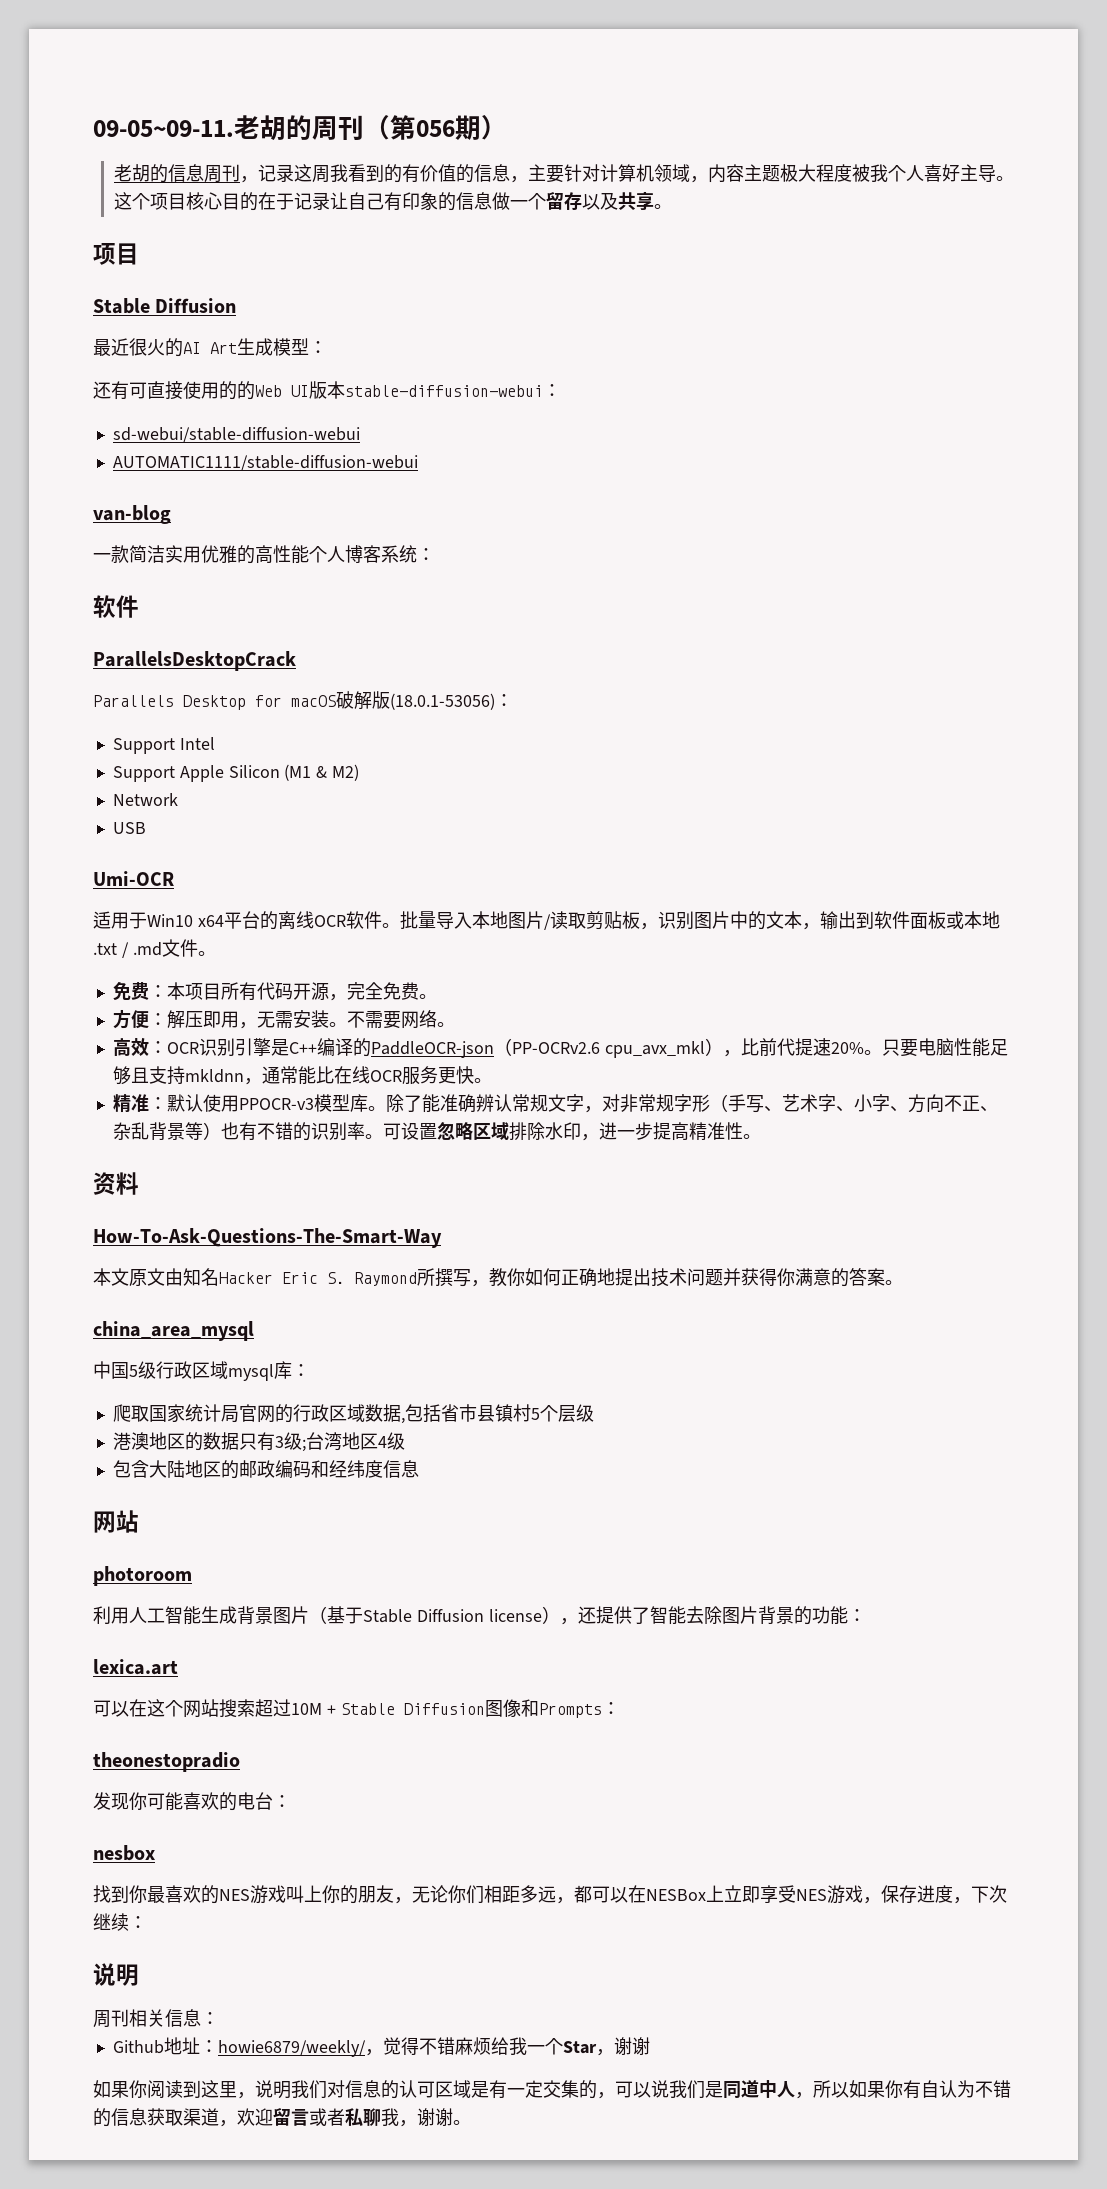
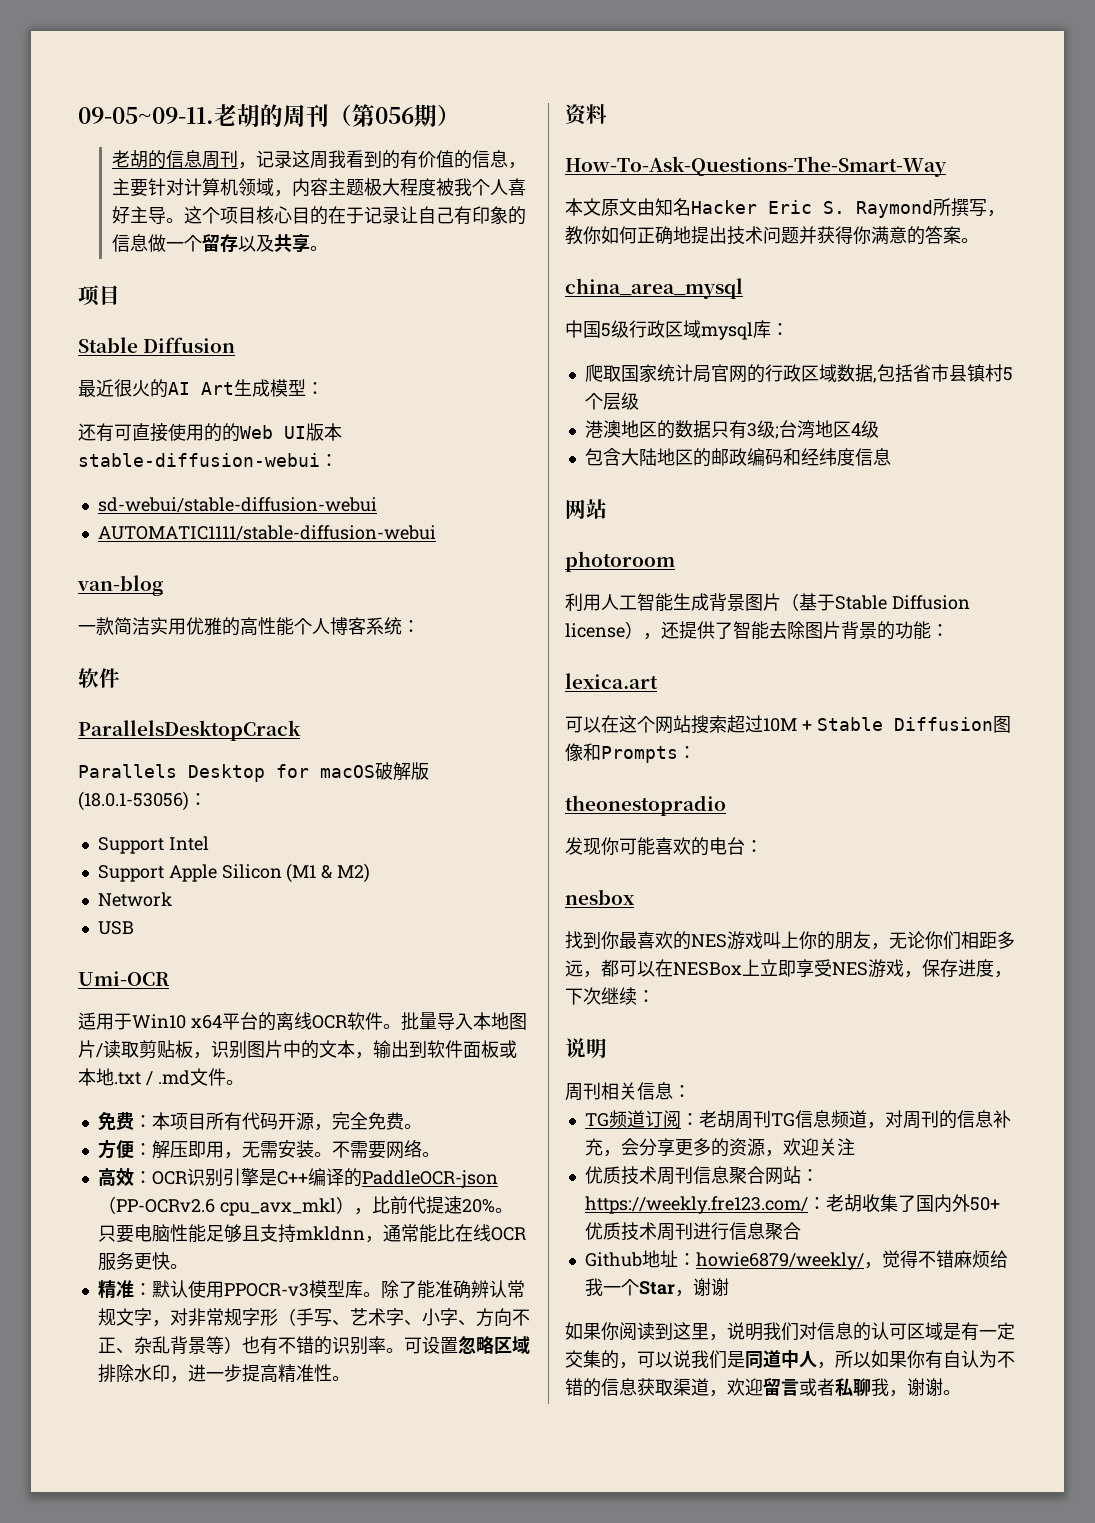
+ TG频道订阅：老胡周刊TG信息频道，对周刊的信息补充，会分享更多的资源，欢迎关注
+ 优质技术周刊信息聚合网站：https://weekly.fre123.com/：老胡收集了国内外50+优质技术周刊进行信息聚合

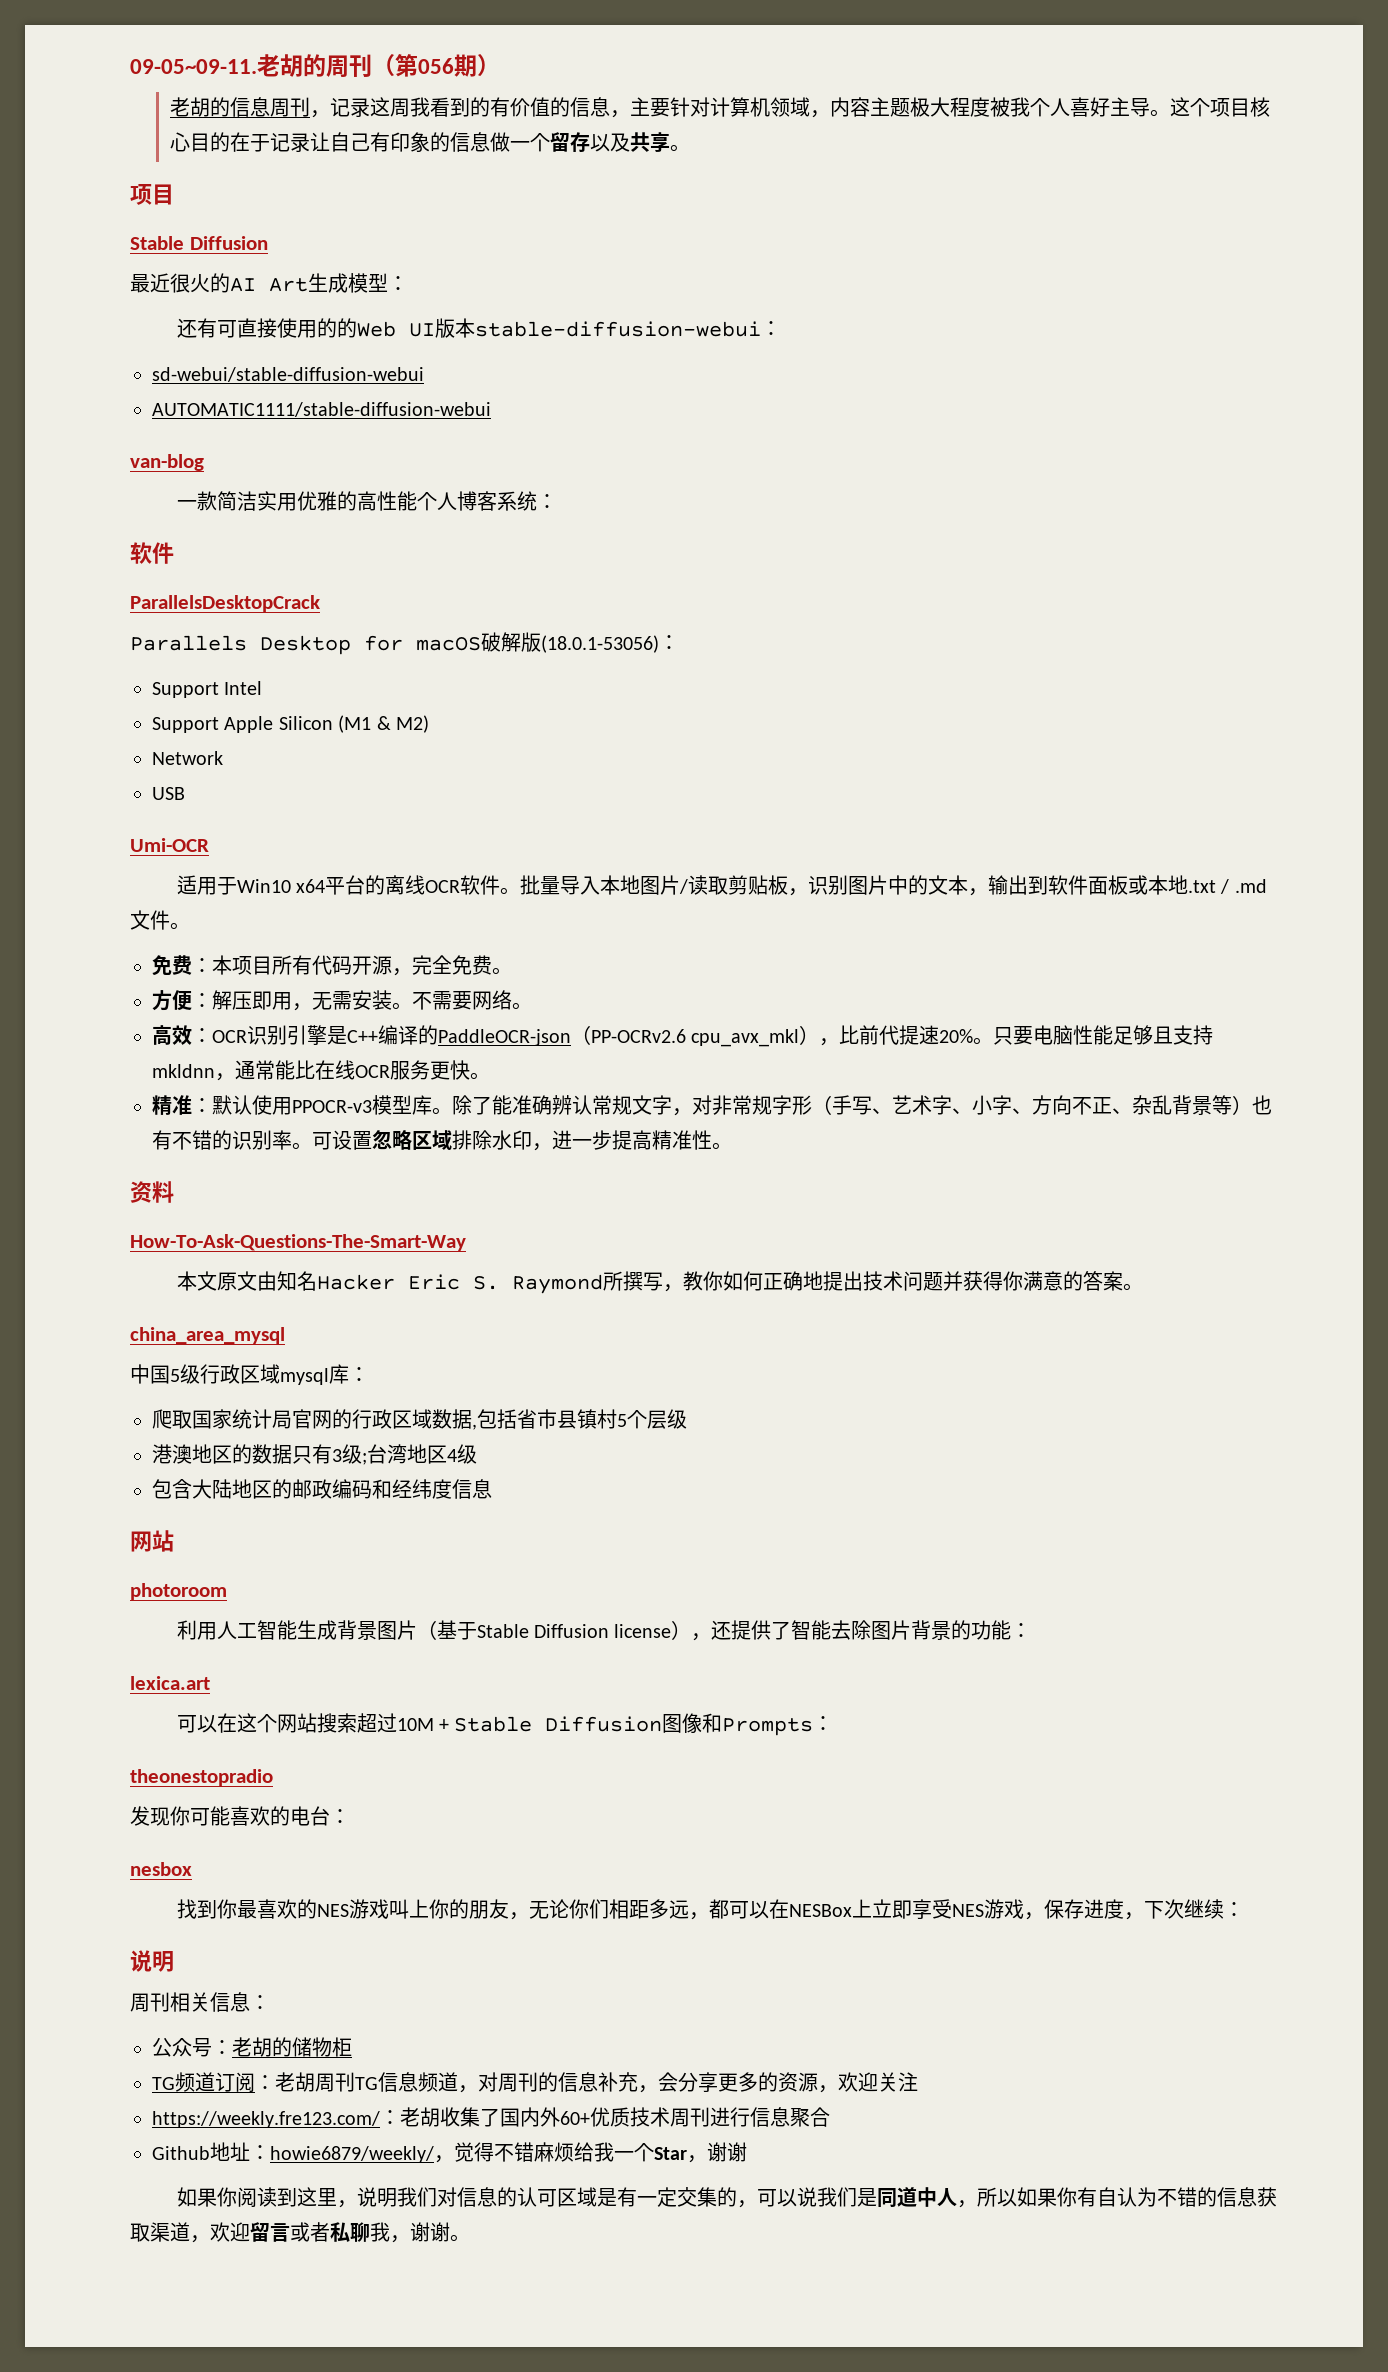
+ 公众号：老胡的储物柜
- 优质技术周刊信息聚合网站：https://weekly.fre123.com/：老胡收集了国内外50+优质技术周刊进行信息聚合
+ https://weekly.fre123.com/：老胡收集了国内外60+优质技术周刊进行信息聚合

